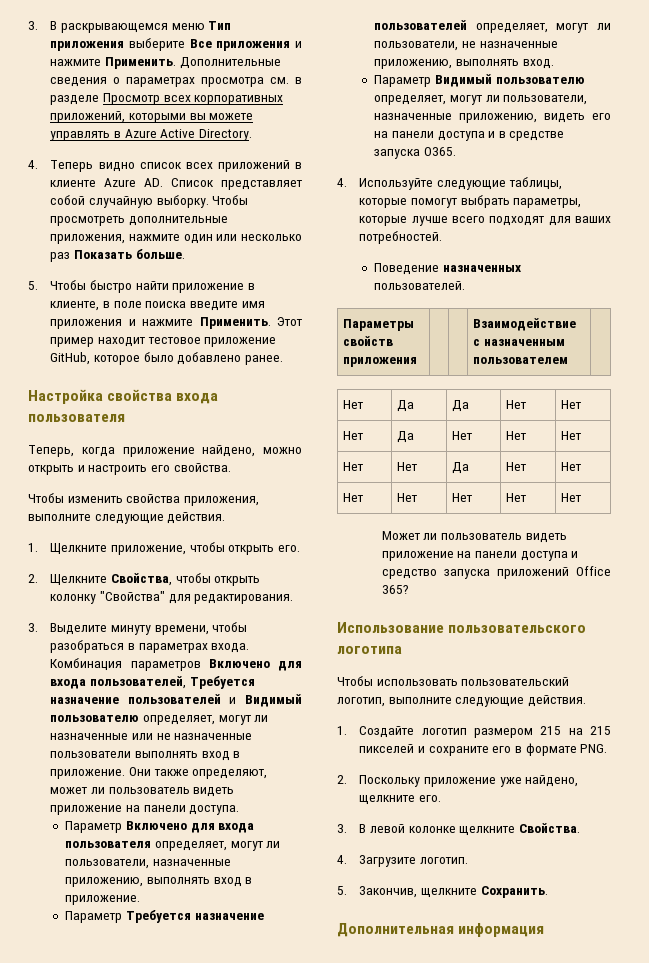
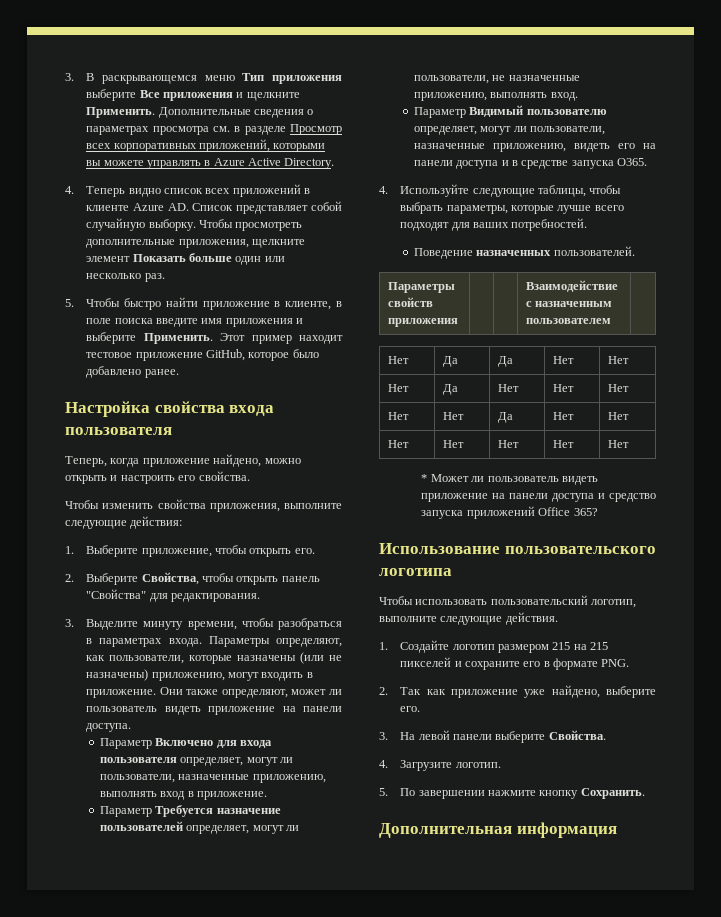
- 3. В раскрывающемся меню Тип приложения выберите Все приложения и нажмите Применить.
+ 3. В раскрывающемся меню Тип приложения выберите Все приложения и щелкните Применить.
- Чтобы просмотреть дополнительные приложения, нажмите один или несколько раз Показать больше.
+ Чтобы просмотреть дополнительные приложения, щелкните элемент Показать больше один или несколько раз.
- 5. Чтобы быстро найти приложение в клиенте, в поле поиска введите имя приложения и нажмите Применить.
+ 5. Чтобы быстро найти приложение в клиенте, в поле поиска введите имя приложения и выберите Применить.
- Чтобы изменить свойства приложения, выполните следующие действия.
- 1. Щелкните приложение, чтобы открыть его.
+ Чтобы изменить свойства приложения, выполните следующие действия:
+ 1. Выберите приложение, чтобы открыть его.
- 2. Щелкните Свойства, чтобы открыть колонку "Свойства" для редактирования.
+ 2. Выберите Свойства, чтобы открыть панель "Свойства" для редактирования.
- Комбинация параметров Включено для входа пользователей, Требуется назначение пользователей и Видимый пользователю определяет, могут ли назначенные или не назначенные пользователи выполнять вход в приложение.
+ Параметры определяют, как пользователи, которые назначены (или не назначены) приложению, могут входить в приложение.
- 4. Используйте следующие таблицы, которые помогут выбрать параметры, которые лучше всего подходят для ваших потребностей.
+ 4. Используйте следующие таблицы, чтобы выбрать параметры, которые лучше всего подходят для ваших потребностей.
- Может ли пользователь видеть приложение на панели доступа и средство запуска приложений Office 365?
+ * Может ли пользователь видеть приложение на панели доступа и средство запуска приложений Office 365?
- 2. Поскольку приложение уже найдено, щелкните его.
+ 2. Так как приложение уже найдено, выберите его.
- 3. В левой колонке щелкните Свойства.
+ 3. На левой панели выберите Свойства.
- 5. Закончив, щелкните Сохранить.
+ 5. По завершении нажмите кнопку Сохранить.

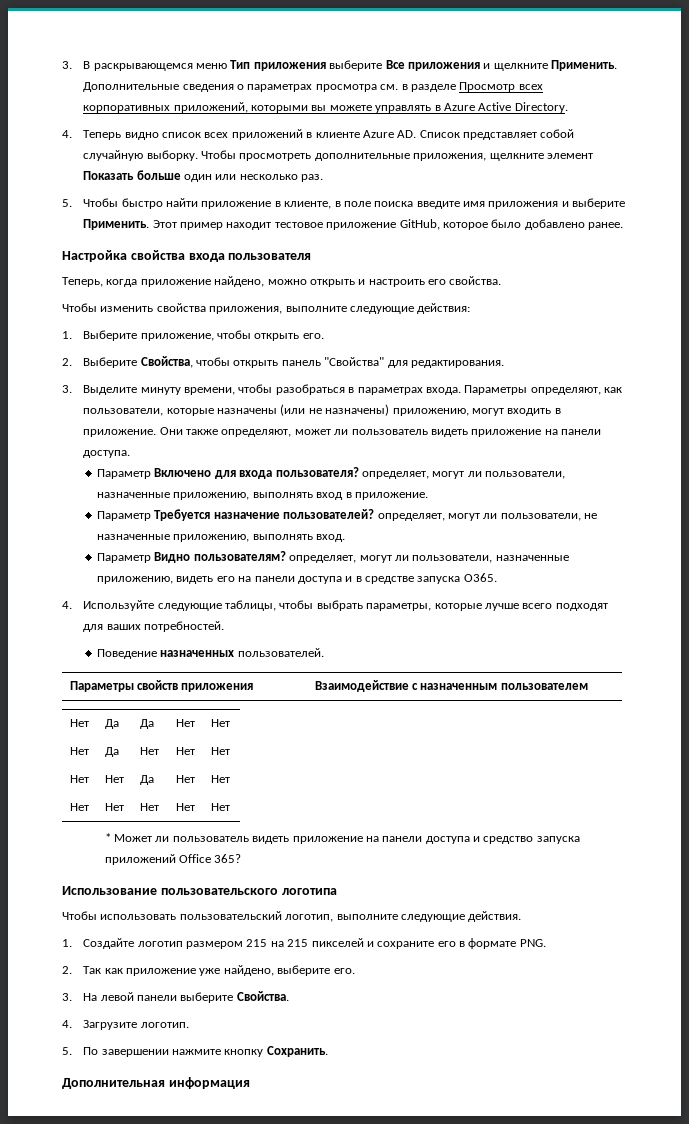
- Параметр Включено для входа пользователя определяет, могут ли пользователи, назначенные приложению, выполнять вход в приложение.
+ Параметр Включено для входа пользователя? определяет, могут ли пользователи, назначенные приложению, выполнять вход в приложение.
- Параметр Требуется назначение пользователей определяет, могут ли пользователи, не назначенные приложению, выполнять вход.
+ Параметр Требуется назначение пользователей? определяет, могут ли пользователи, не назначенные приложению, выполнять вход.
- Параметр Видимый пользователю определяет, могут ли пользователи, назначенные приложению, видеть его на панели доступа и в средстве запуска O365.
+ Параметр Видно пользователям? определяет, могут ли пользователи, назначенные приложению, видеть его на панели доступа и в средстве запуска O365.

